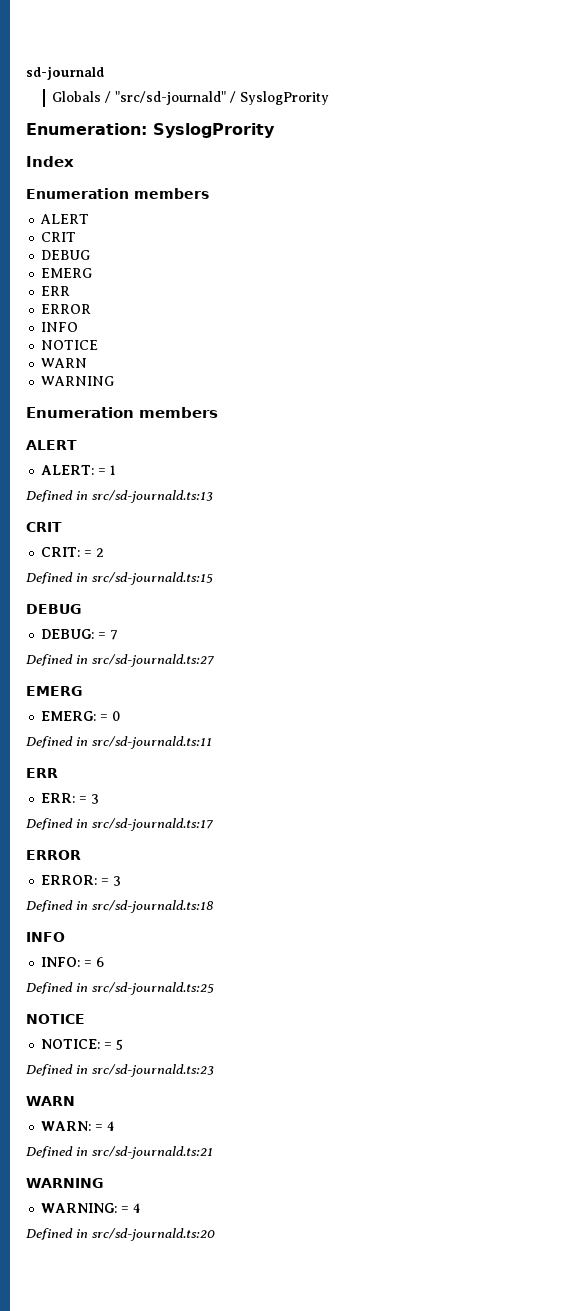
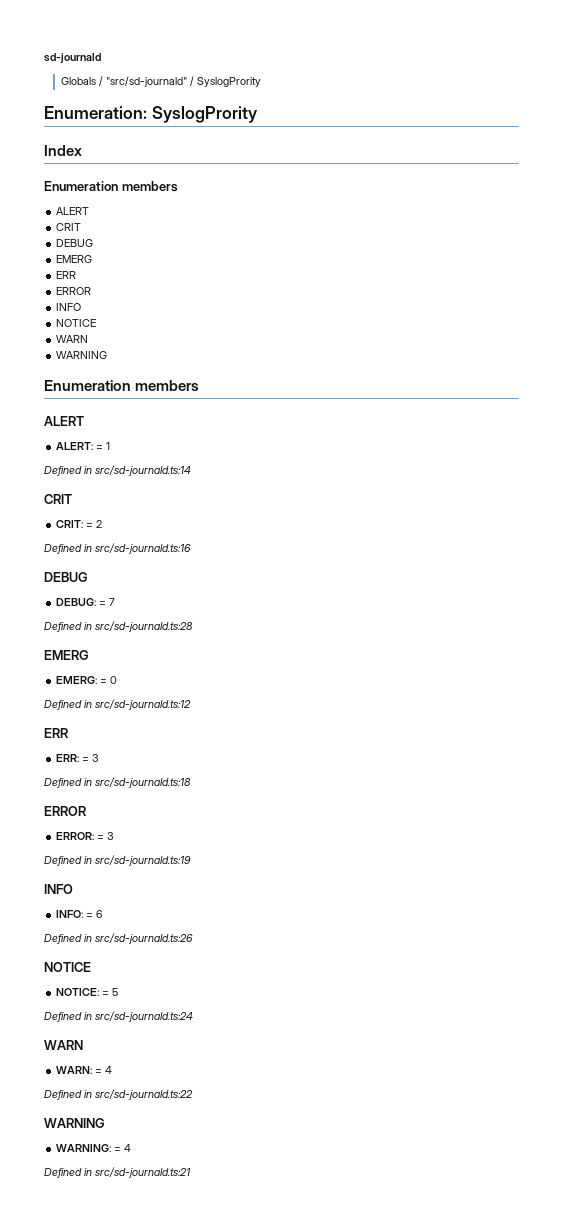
- Defined in src/sd-journald.ts:13
+ Defined in src/sd-journald.ts:14
- Defined in src/sd-journald.ts:15
+ Defined in src/sd-journald.ts:16
- Defined in src/sd-journald.ts:27
+ Defined in src/sd-journald.ts:28
- Defined in src/sd-journald.ts:11
+ Defined in src/sd-journald.ts:12
- Defined in src/sd-journald.ts:17
+ Defined in src/sd-journald.ts:18
- Defined in src/sd-journald.ts:18
+ Defined in src/sd-journald.ts:19
- Defined in src/sd-journald.ts:25
+ Defined in src/sd-journald.ts:26
- Defined in src/sd-journald.ts:23
+ Defined in src/sd-journald.ts:24
- Defined in src/sd-journald.ts:21
+ Defined in src/sd-journald.ts:22
- Defined in src/sd-journald.ts:20
+ Defined in src/sd-journald.ts:21

